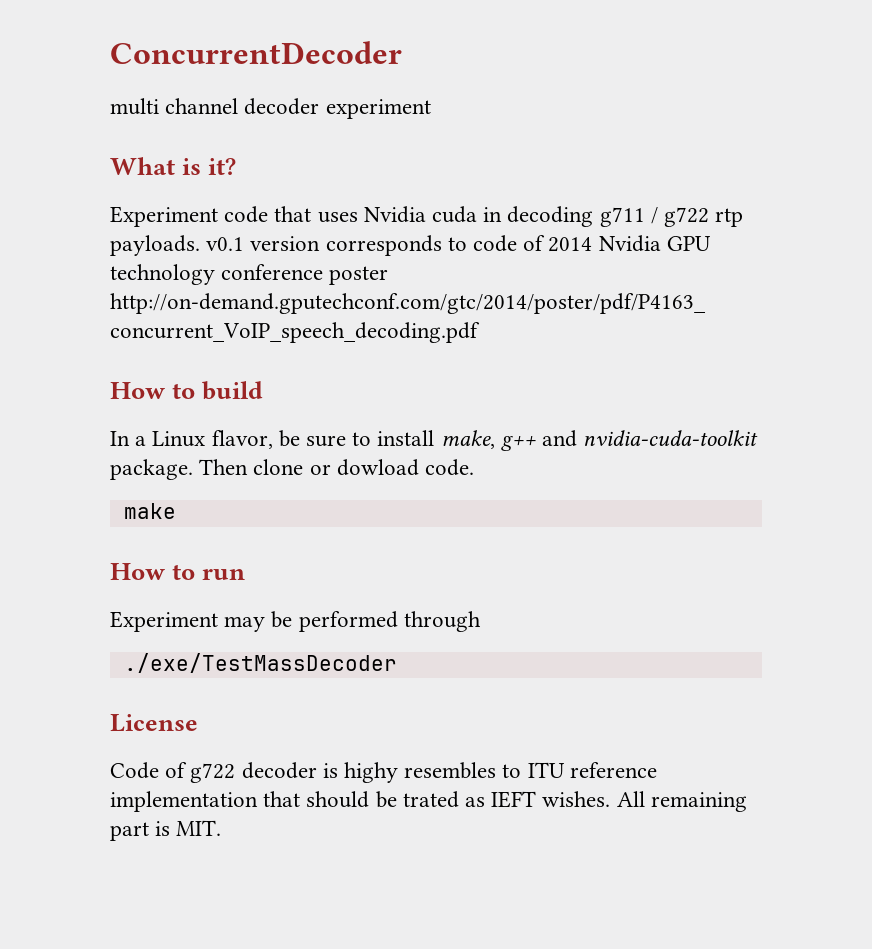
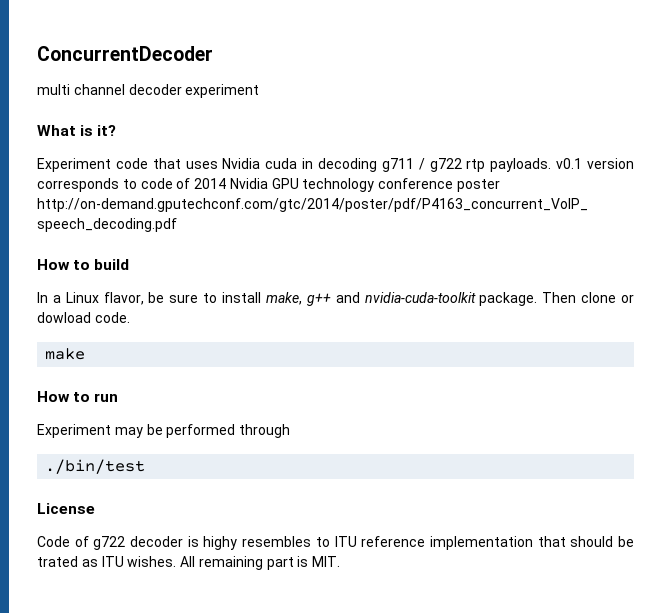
- ./exe/TestMassDecoder
+ ./bin/test
- Code of g722 decoder is highy resembles to ITU reference implementation that should be trated as IEFT wishes.
+ Code of g722 decoder is highy resembles to ITU reference implementation that should be trated as ITU wishes.

